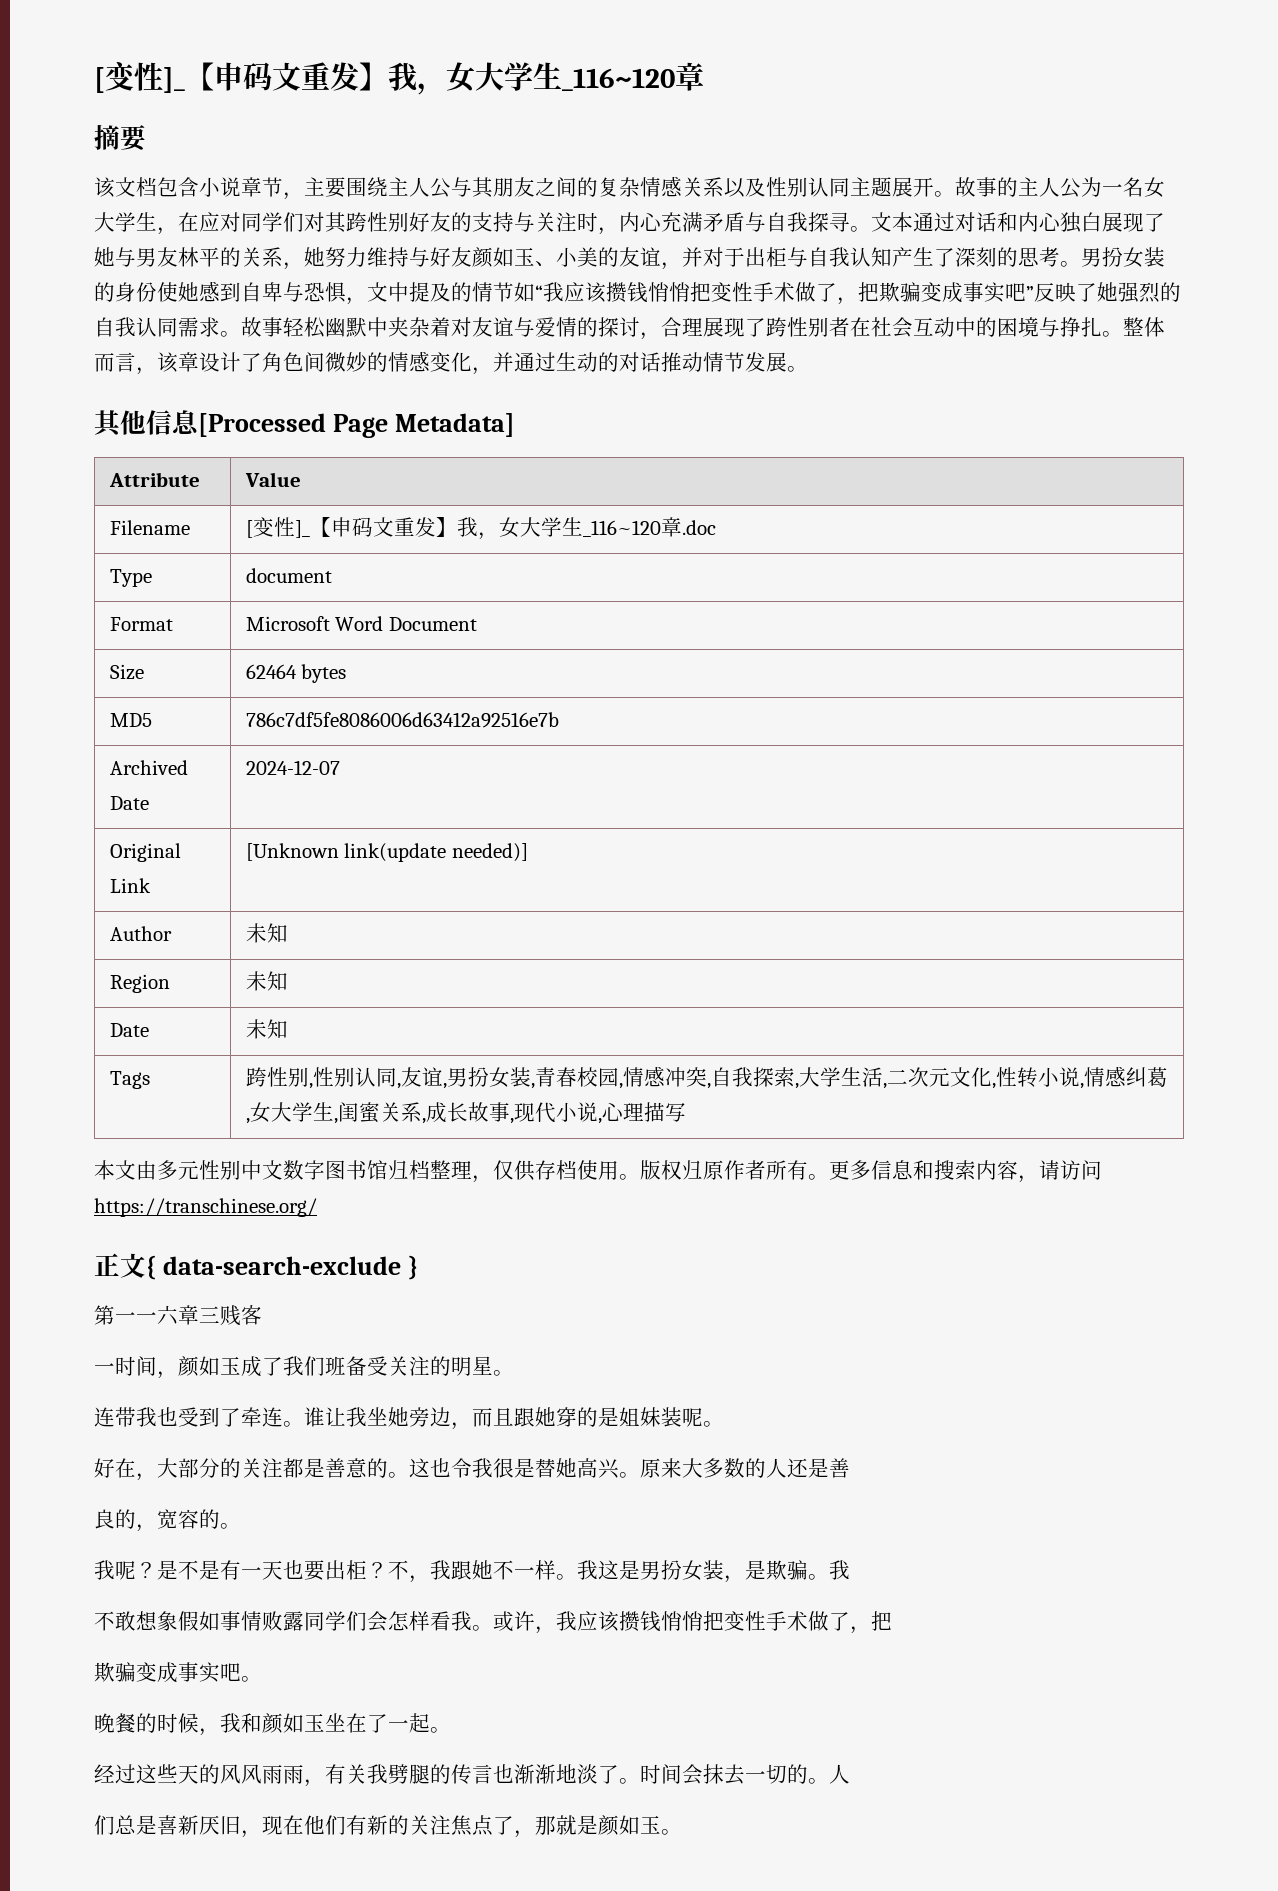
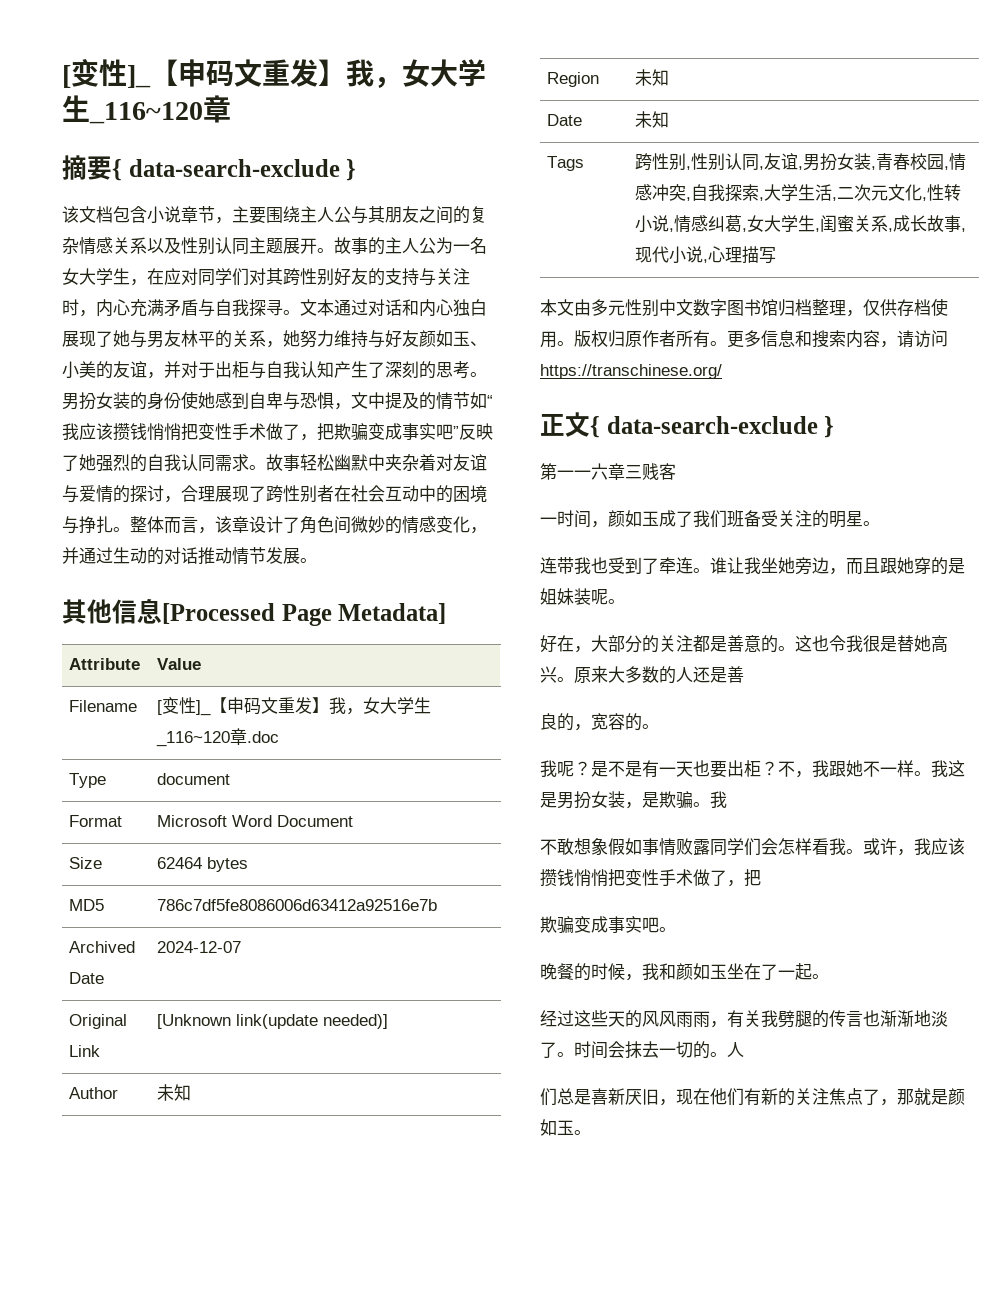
- 摘要
+ 摘要{ data-search-exclude }

